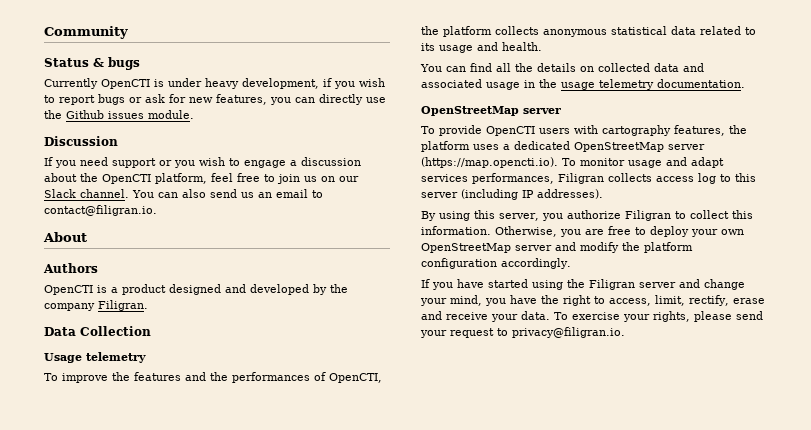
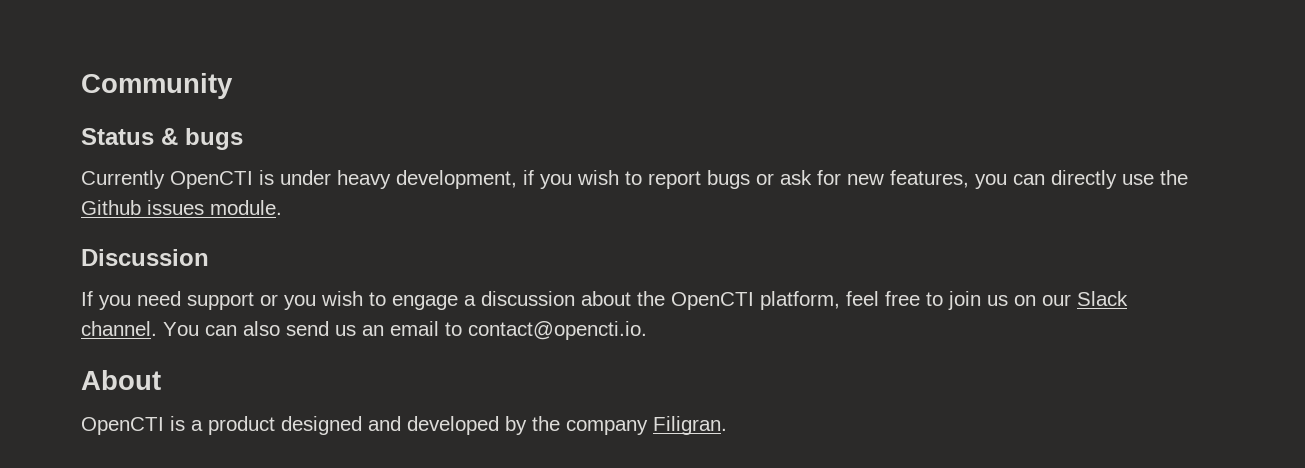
- You can also send us an email to contact@filigran.io.
+ You can also send us an email to contact@opencti.io.
- Authors
- Data Collection
- Usage telemetry
- To improve the features and the performances of OpenCTI, the platform collects anonymous statistical data related to its usage and health.
- You can find all the details on collected data and associated usage in the usage telemetry documentation.
- OpenStreetMap server
- To provide OpenCTI users with cartography features, the platform uses a dedicated OpenStreetMap server (https://map.opencti.io). To monitor usage and adapt services performances, Filigran collects access log to this server (including IP addresses).
- By using this server, you authorize Filigran to collect this information. Otherwise, you are free to deploy your own OpenStreetMap server and modify the platform configuration accordingly.
- If you have started using the Filigran server and change your mind, you have the right to access, limit, rectify, erase and receive your data. To exercise your rights, please send your request to privacy@filigran.io.

